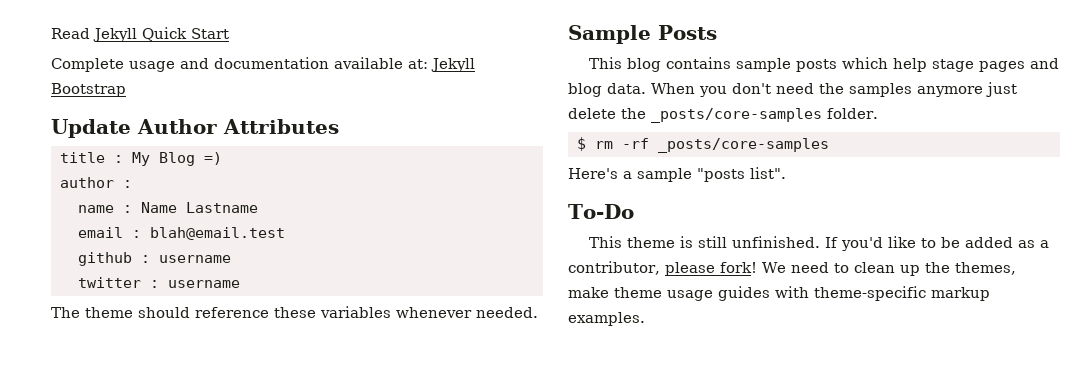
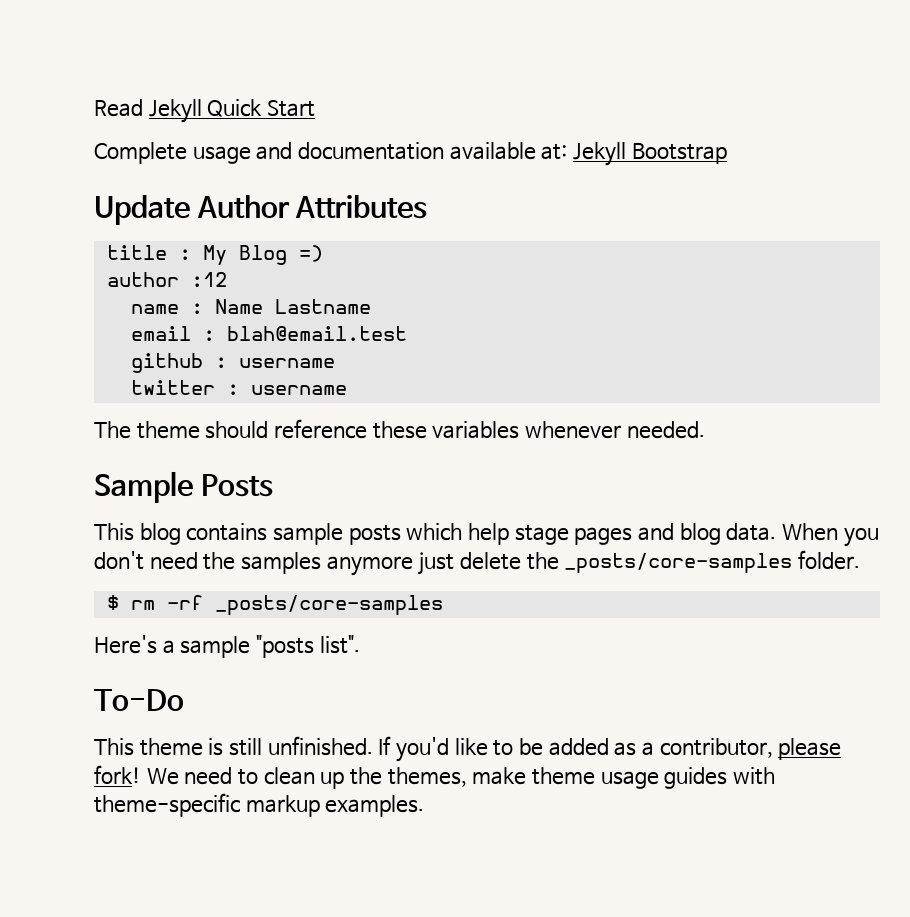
- author :
+ author :12

